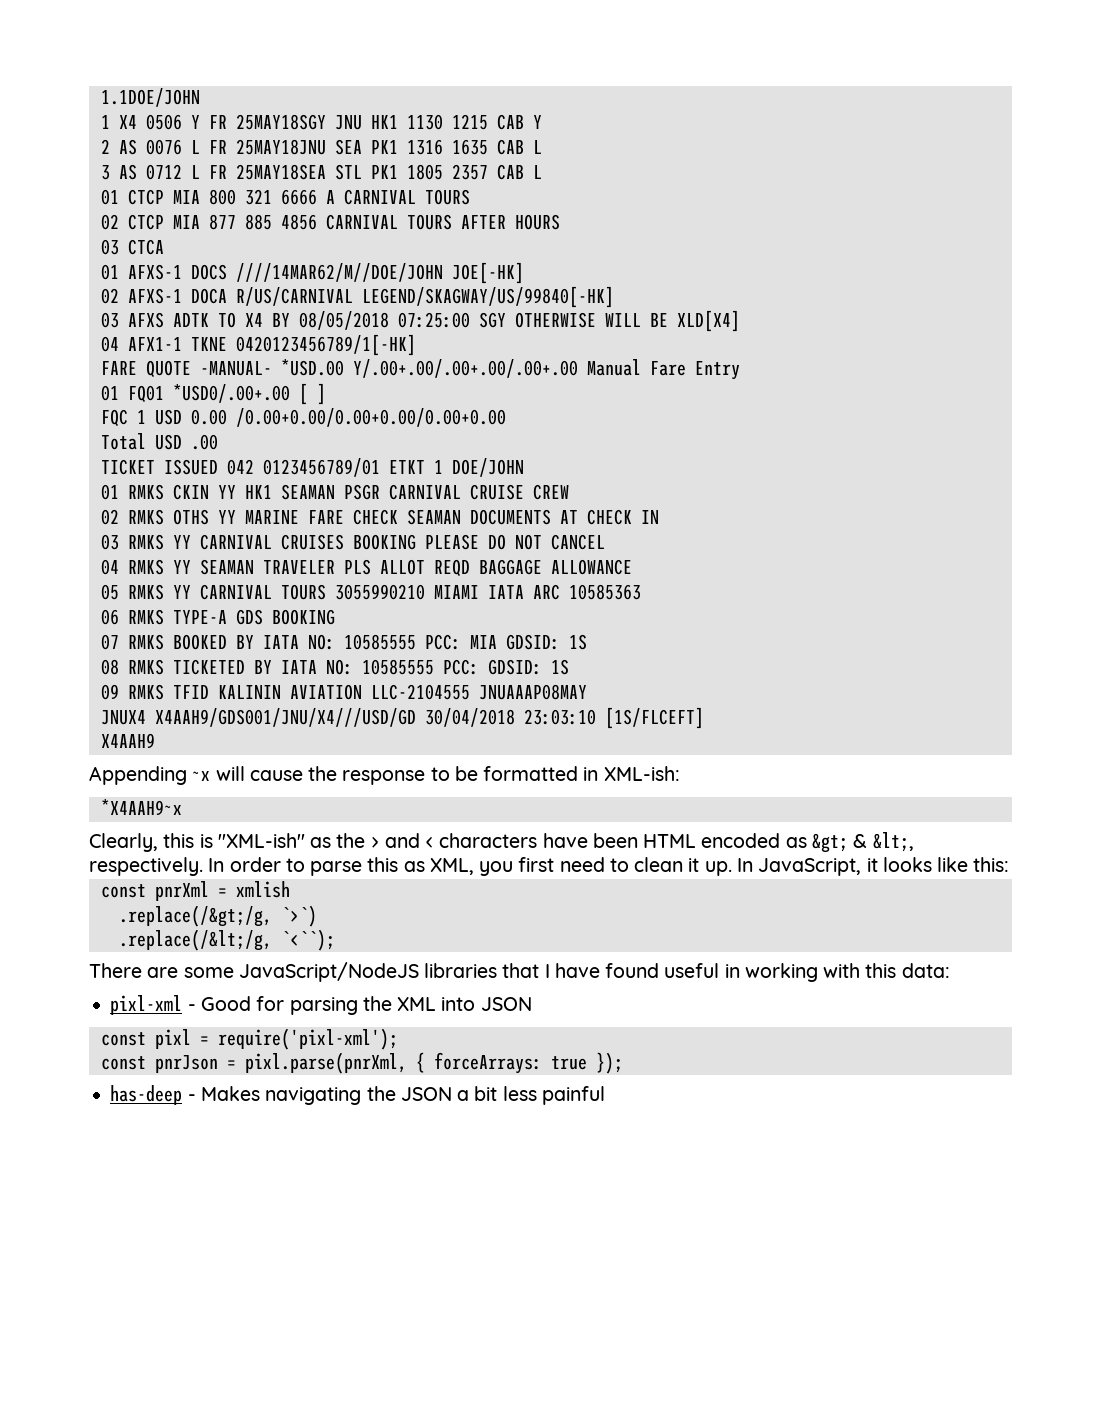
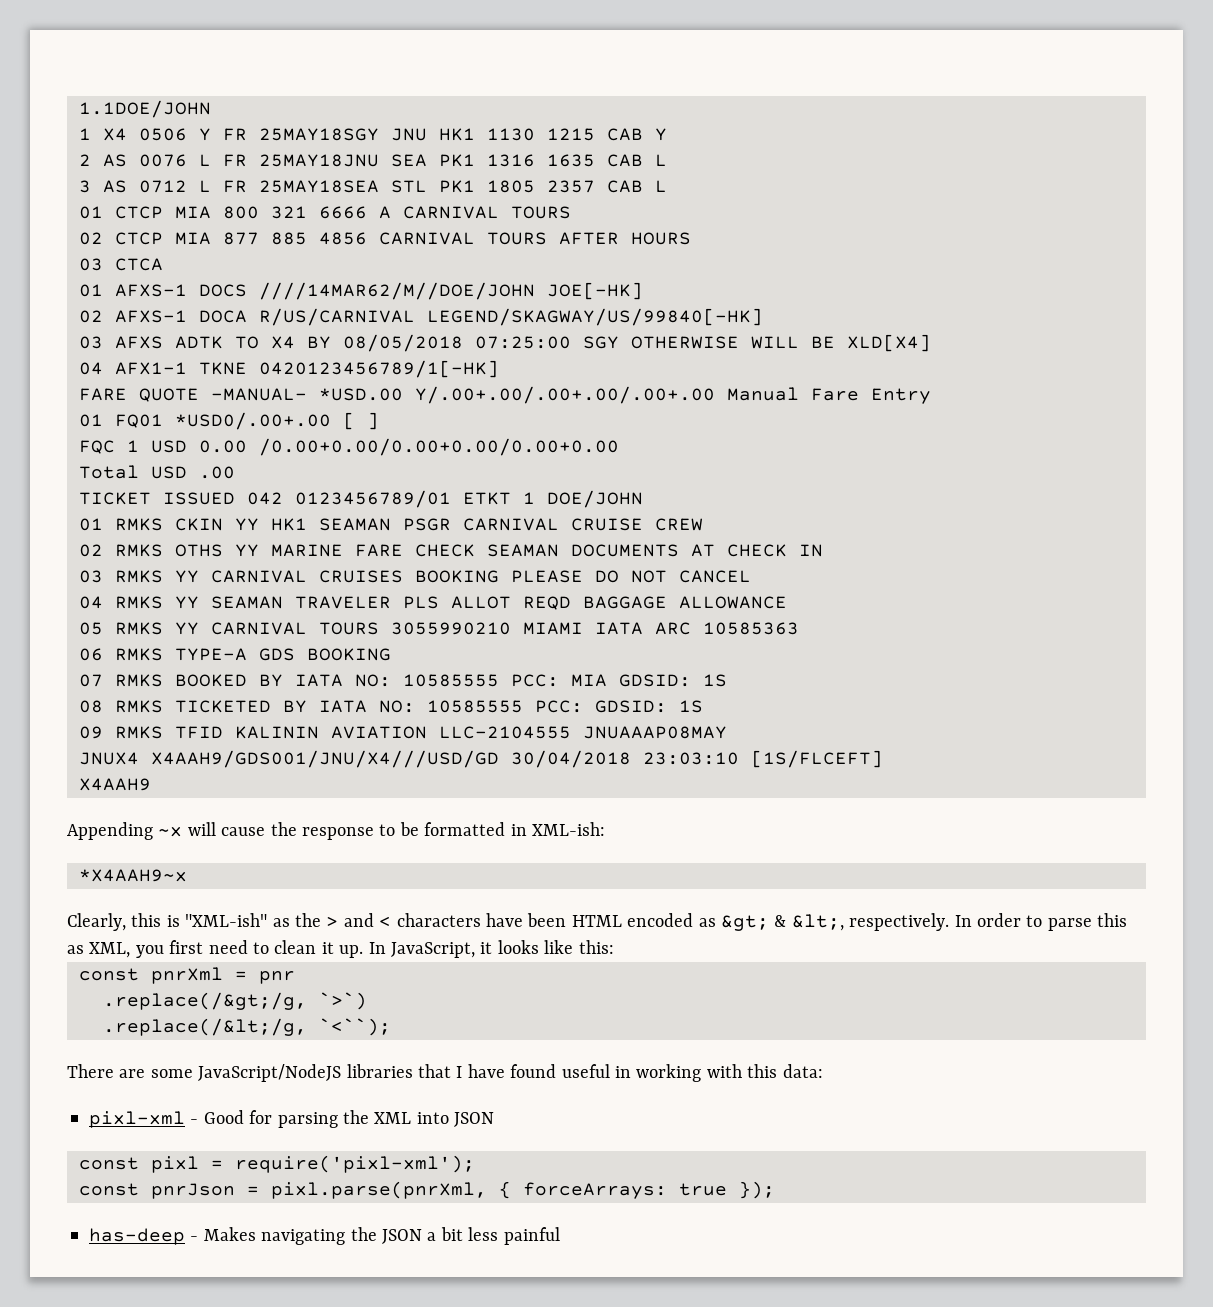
- const pnrXml = xmlish
+ const pnrXml = pnr

